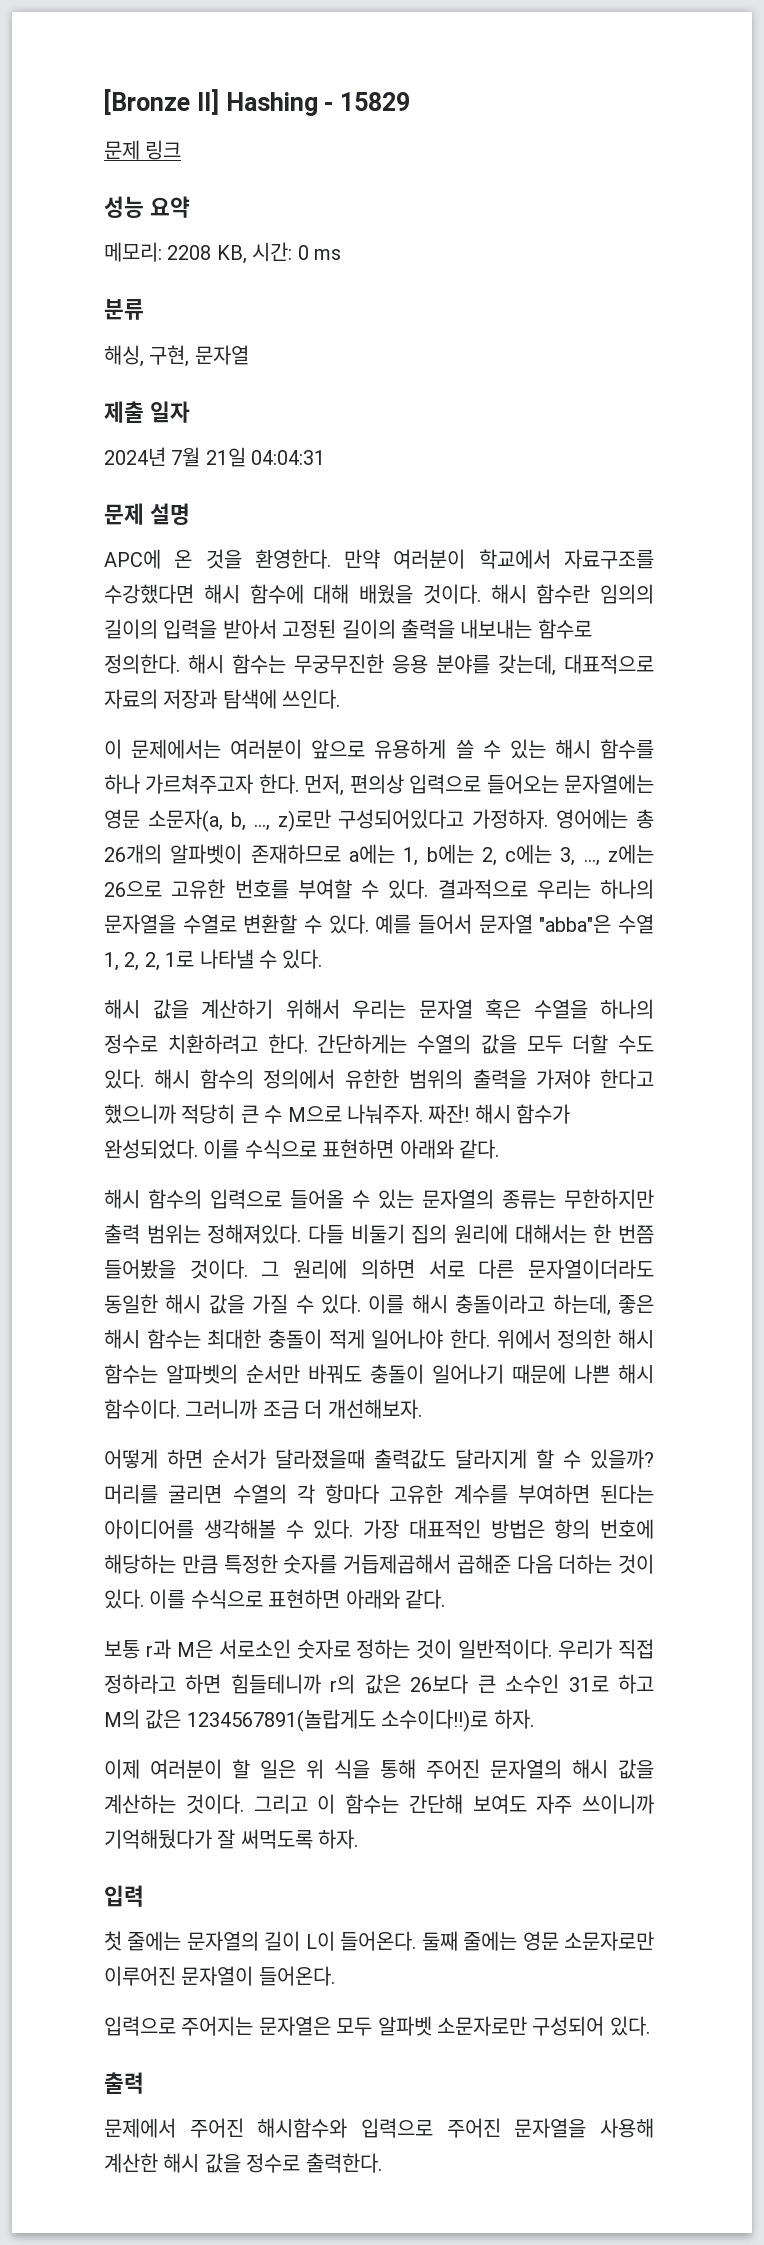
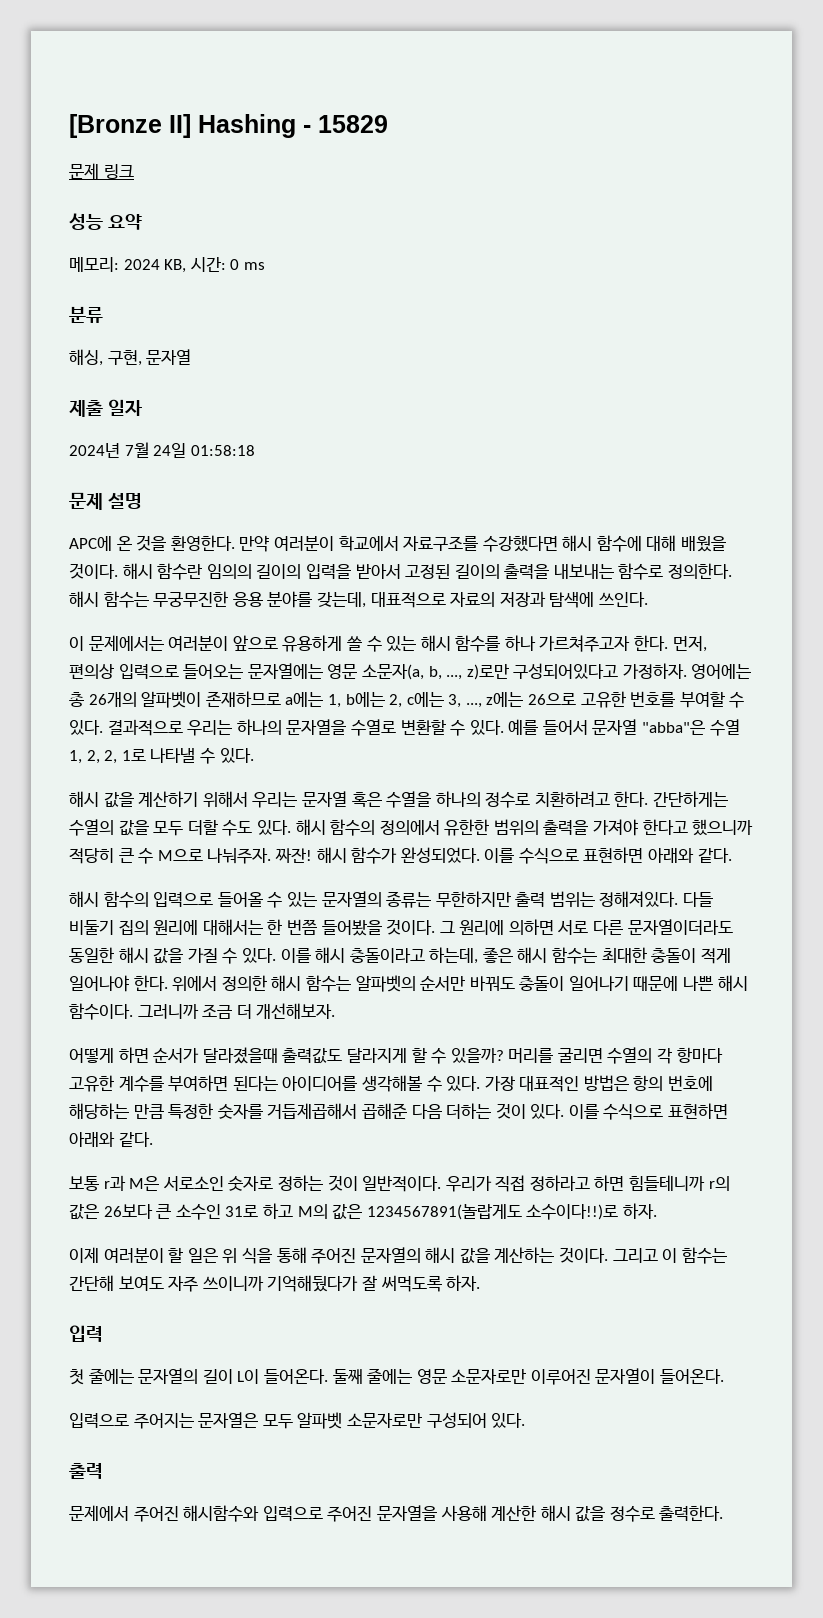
- 메모리: 2208 KB, 시간: 0 ms
+ 메모리: 2024 KB, 시간: 0 ms
- 2024년 7월 21일 04:04:31
+ 2024년 7월 24일 01:58:18

